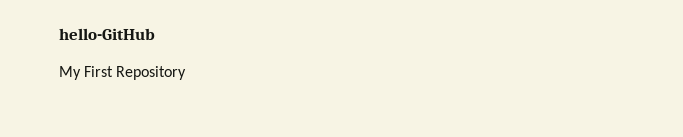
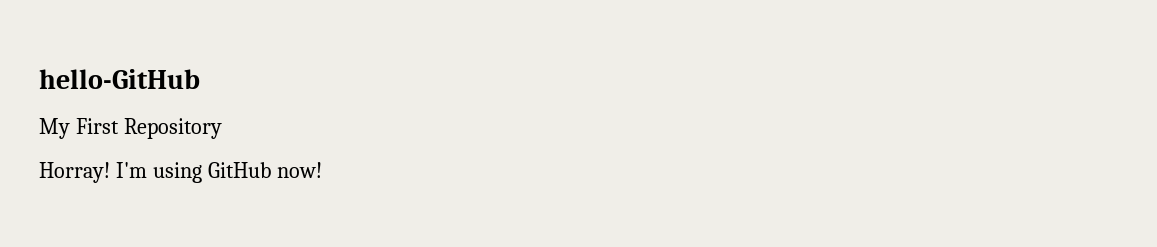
+ Horray! I'm using GitHub now!

